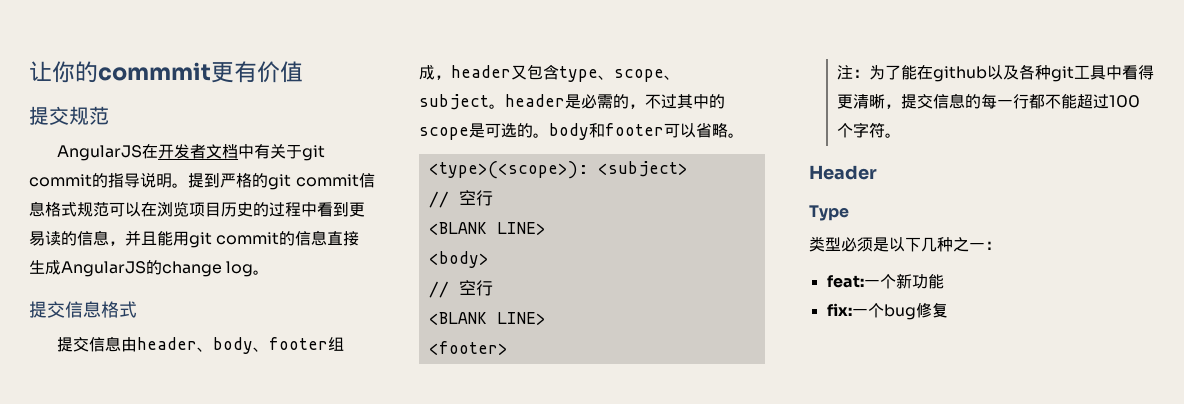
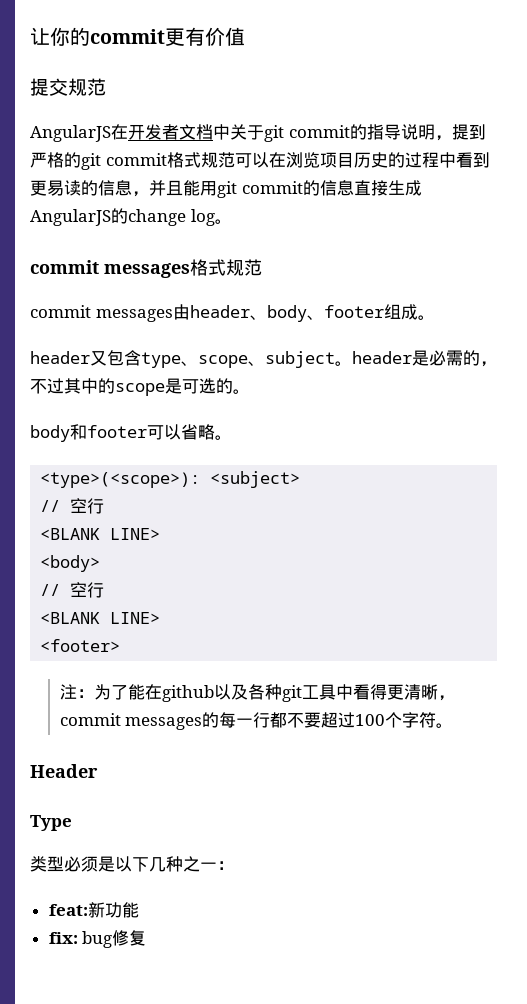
- 让你的commmit更有价值
+ 让你的commit更有价值
- AngularJS在开发者文档中有关于git commit的指导说明。提到严格的git commit信息格式规范可以在浏览项目历史的过程中看到更易读的信息，并且能用git commit的信息直接生成AngularJS的change log。
+ AngularJS在开发者文档中关于git commit的指导说明，提到严格的git commit格式规范可以在浏览项目历史的过程中看到更易读的信息，并且能用git commit的信息直接生成AngularJS的change log。
- 提交信息格式
- 提交信息由header、body、footer组成，header又包含type、scope、subject。header是必需的，不过其中的scope是可选的。body和footer可以省略。
+ commit messages格式规范
+ commit messages由header、body、footer组成。
+ header又包含type、scope、subject。header是必需的，不过其中的scope是可选的。
+ body和footer可以省略。
- 注：为了能在github以及各种git工具中看得更清晰，提交信息的每一行都不能超过100个字符。
+ 注：为了能在github以及各种git工具中看得更清晰，commit messages的每一行都不要超过100个字符。
- feat:一个新功能
+ feat:新功能
- fix:一个bug修复
+ fix: bug修复

